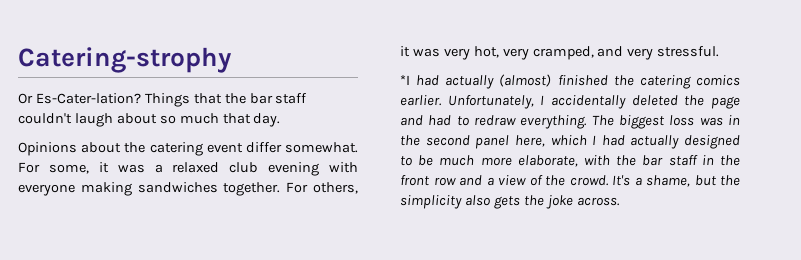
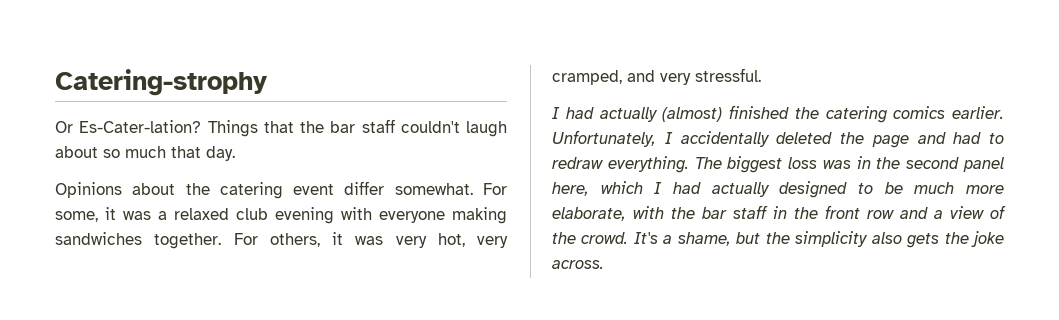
- *I had actually (almost) finished the catering comics earlier.
+ I had actually (almost) finished the catering comics earlier.

